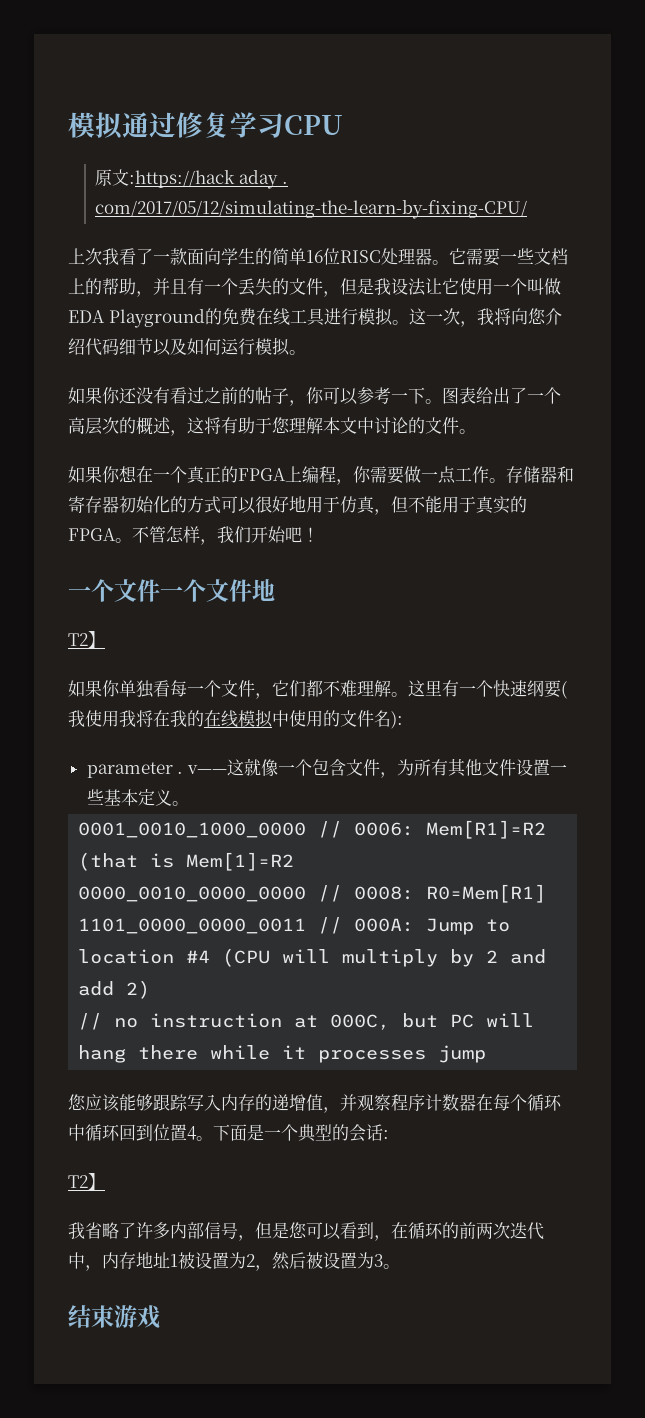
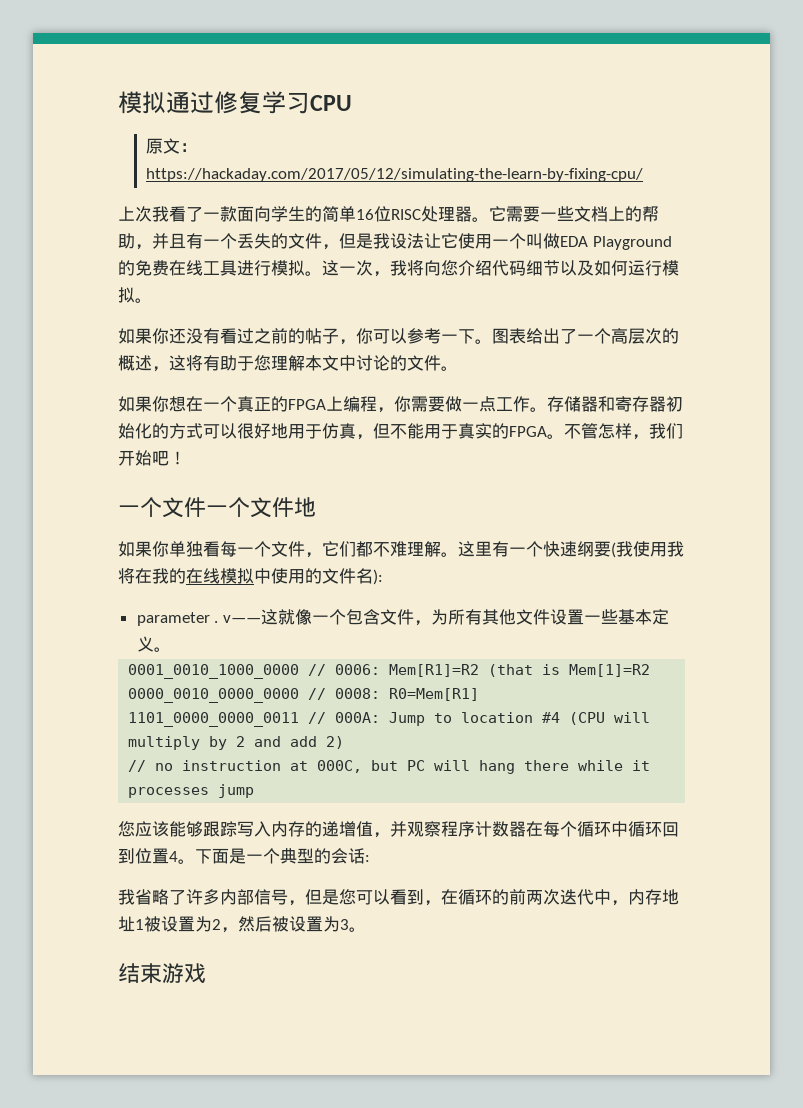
- 原文:https://hack aday . com/2017/05/12/simulating-the-learn-by-fixing-CPU/
+ 原文：https://hackaday.com/2017/05/12/simulating-the-learn-by-fixing-cpu/
  一个文件一个文件地
- T2】
  下面是一个典型的会话:
- T2】

